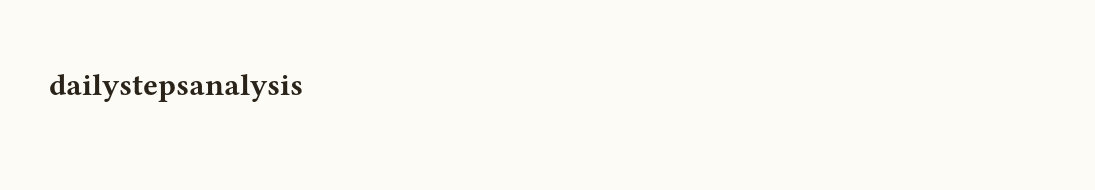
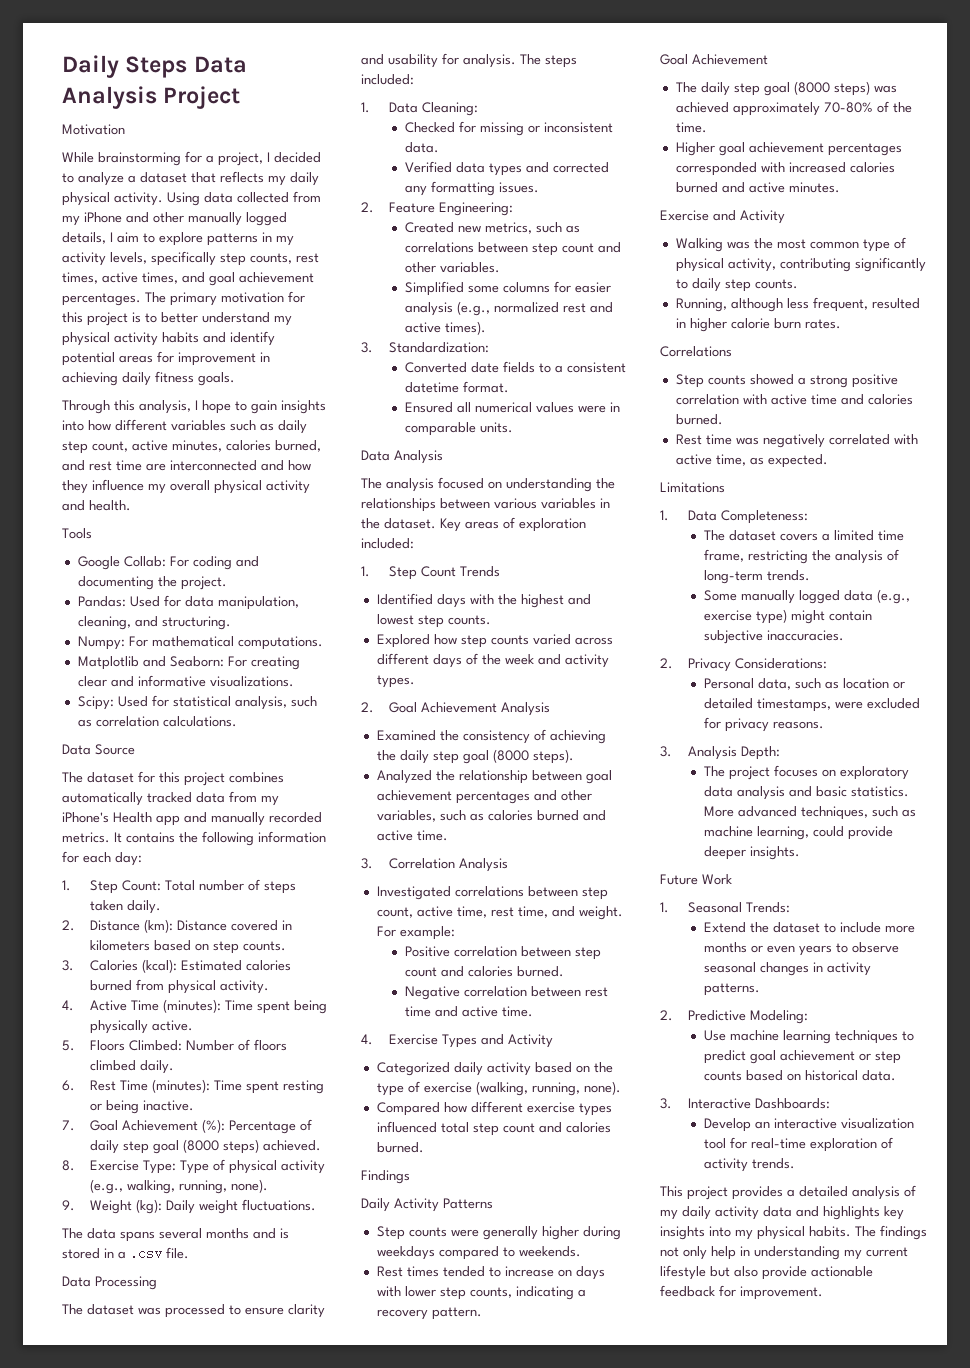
- dailystepsanalysis
+ Daily Steps Data Analysis Project
+ Motivation
+ While brainstorming for a project, I decided to analyze a dataset that reflects my daily physical activity. Using data collected from my iPhone and other manually logged details, I aim to explore patterns in my activity levels, specifically step counts, rest times, active times, and goal achievement percentages. The primary motivation for this project is to better understand my physical activity habits and identify potential areas for improvement in achieving daily fitness goals.
+ Through this analysis, I hope to gain insights into how different variables such as daily step count, active minutes, calories burned, and rest time are interconnected and how they influence my overall physical activity and health.
+ Tools
+ Google Collab: For coding and documenting the project.
+ Pandas: Used for data manipulation, cleaning, and structuring.
+ Numpy: For mathematical computations.
+ Matplotlib and Seaborn: For creating clear and informative visualizations.
+ Scipy: Used for statistical analysis, such as correlation calculations.
+ Data Source
+ The dataset for this project combines automatically tracked data from my iPhone's Health app and manually recorded metrics. It contains the following information for each day:
+ 1. Step Count: Total number of steps taken daily.
+ 2. Distance (km): Distance covered in kilometers based on step counts.
+ 3. Calories (kcal): Estimated calories burned from physical activity.
+ 4. Active Time (minutes): Time spent being physically active.
+ 5. Floors Climbed: Number of floors climbed daily.
+ 6. Rest Time (minutes): Time spent resting or being inactive.
+ 7. Goal Achievement (%): Percentage of daily step goal (8000 steps) achieved.
+ 8. Exercise Type: Type of physical activity (e.g., walking, running, none).
+ 9. Weight (kg): Daily weight fluctuations.
+ The data spans several months and is stored in a .csv file.
+ Data Processing
+ The dataset was processed to ensure clarity and usability for analysis. The steps included:
+ 1. Data Cleaning:
+ Checked for missing or inconsistent data.
+ Verified data types and corrected any formatting issues.
+ 2. Feature Engineering:
+ Created new metrics, such as correlations between step count and other variables.
+ Simplified some columns for easier analysis (e.g., normalized rest and active times).
+ 3. Standardization:
+ Converted date fields to a consistent datetime format.
+ Ensured all numerical values were in comparable units.
+ Data Analysis
+ The analysis focused on understanding the relationships between various variables in the dataset. Key areas of exploration included:
+ 1. Step Count Trends
+ Identified days with the highest and lowest step counts.
+ Explored how step counts varied across different days of the week and activity types.
+ 2. Goal Achievement Analysis
+ Examined the consistency of achieving the daily step goal (8000 steps).
+ Analyzed the relationship between goal achievement percentages and other variables, such as calories burned and active time.
+ 3. Correlation Analysis
+ Investigated correlations between step count, active time, rest time, and weight. For example:
+ Positive correlation between step count and calories burned.
+ Negative correlation between rest time and active time.
+ 4. Exercise Types and Activity
+ Categorized daily activity based on the type of exercise (walking, running, none).
+ Compared how different exercise types influenced total step count and calories burned.
+ Findings
+ Daily Activity Patterns
+ Step counts were generally higher during weekdays compared to weekends.
+ Rest times tended to increase on days with lower step counts, indicating a recovery pattern.
+ Goal Achievement
+ The daily step goal (8000 steps) was achieved approximately 70-80% of the time.
+ Higher goal achievement percentages corresponded with increased calories burned and active minutes.
+ Exercise and Activity
+ Walking was the most common type of physical activity, contributing significantly to daily step counts.
+ Running, although less frequent, resulted in higher calorie burn rates.
+ Correlations
+ Step counts showed a strong positive correlation with active time and calories burned.
+ Rest time was negatively correlated with active time, as expected.
+ Limitations
+ 1. Data Completeness:
+ The dataset covers a limited time frame, restricting the analysis of long-term trends.
+ Some manually logged data (e.g., exercise type) might contain subjective inaccuracies.
+ 2. Privacy Considerations:
+ Personal data, such as location or detailed timestamps, were excluded for privacy reasons.
+ 3. Analysis Depth:
+ The project focuses on exploratory data analysis and basic statistics. More advanced techniques, such as machine learning, could provide deeper insights.
+ Future Work
+ 1. Seasonal Trends:
+ Extend the dataset to include more months or even years to observe seasonal changes in activity patterns.
+ 2. Predictive Modeling:
+ Use machine learning techniques to predict goal achievement or step counts based on historical data.
+ 3. Interactive Dashboards:
+ Develop an interactive visualization tool for real-time exploration of activity trends.
+ This project provides a detailed analysis of my daily activity data and highlights key insights into my physical habits. The findings not only help in understanding my current lifestyle but also provide actionable feedback for improvement.

